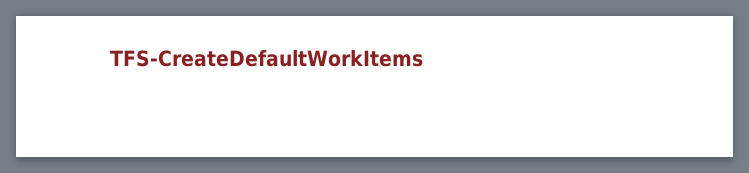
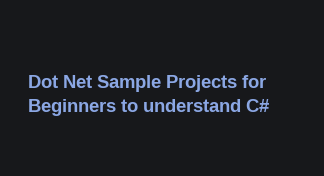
- TFS-CreateDefaultWorkItems
+ Dot Net Sample Projects for Beginners to understand C#

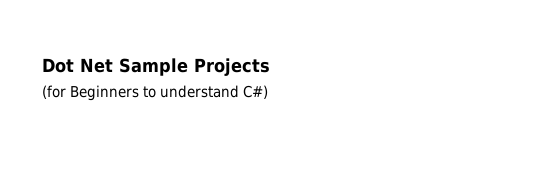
- Dot Net Sample Projects for Beginners to understand C#
+ Dot Net Sample Projects
+ (for Beginners to understand C#)

